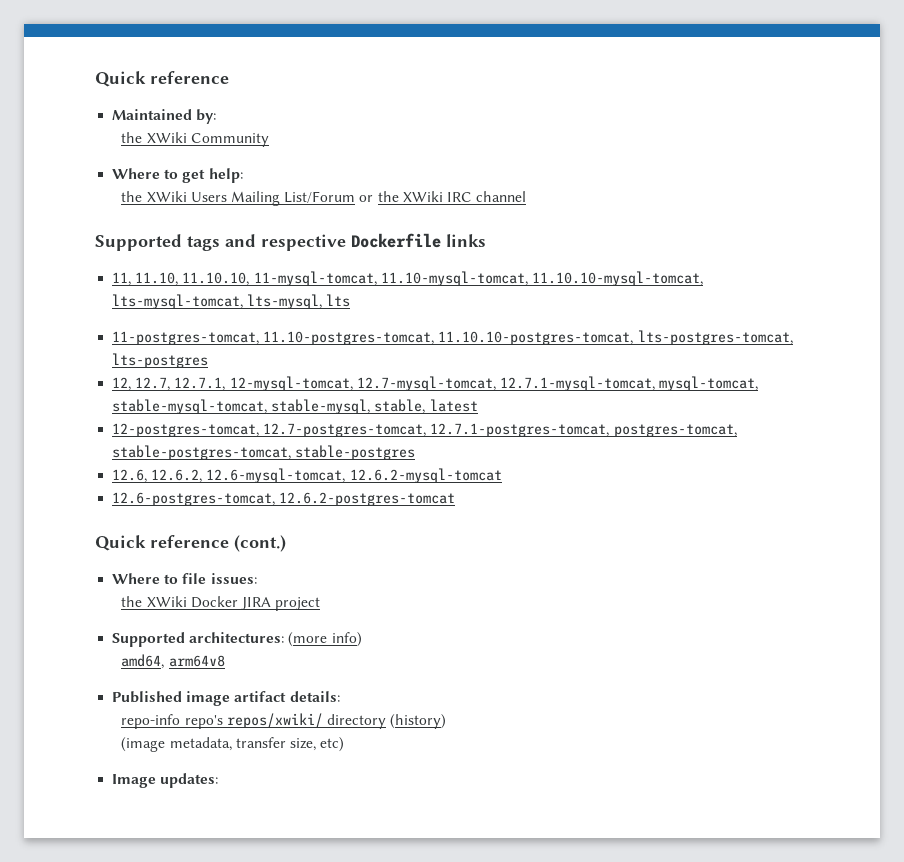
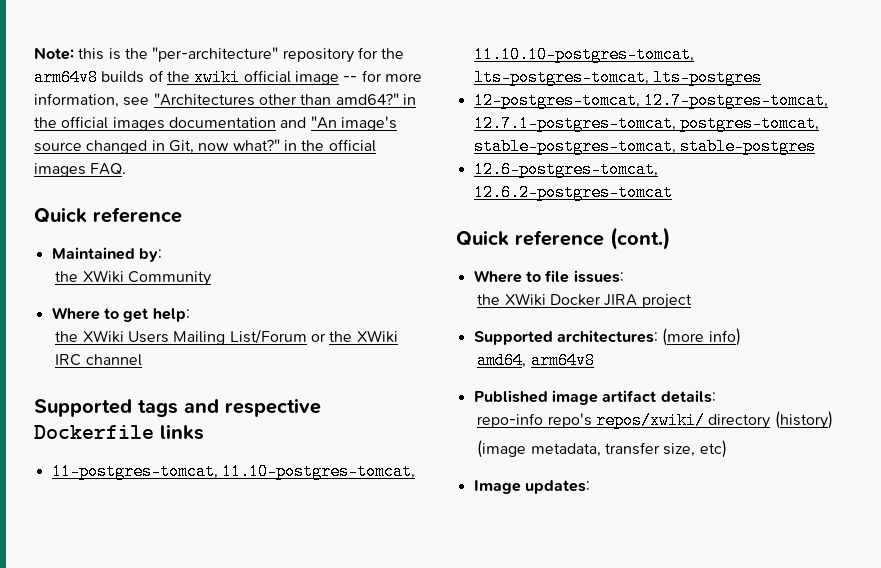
+ Note: this is the "per-architecture" repository for the arm64v8 builds of the xwiki official image -- for more information, see "Architectures other than amd64?" in the official images documentation and "An image's source changed in Git, now what?" in the official images FAQ.
- 11, 11.10, 11.10.10, 11-mysql-tomcat, 11.10-mysql-tomcat, 11.10.10-mysql-tomcat, lts-mysql-tomcat, lts-mysql, lts
- 12, 12.7, 12.7.1, 12-mysql-tomcat, 12.7-mysql-tomcat, 12.7.1-mysql-tomcat, mysql-tomcat, stable-mysql-tomcat, stable-mysql, stable, latest
- 12.6, 12.6.2, 12.6-mysql-tomcat, 12.6.2-mysql-tomcat

